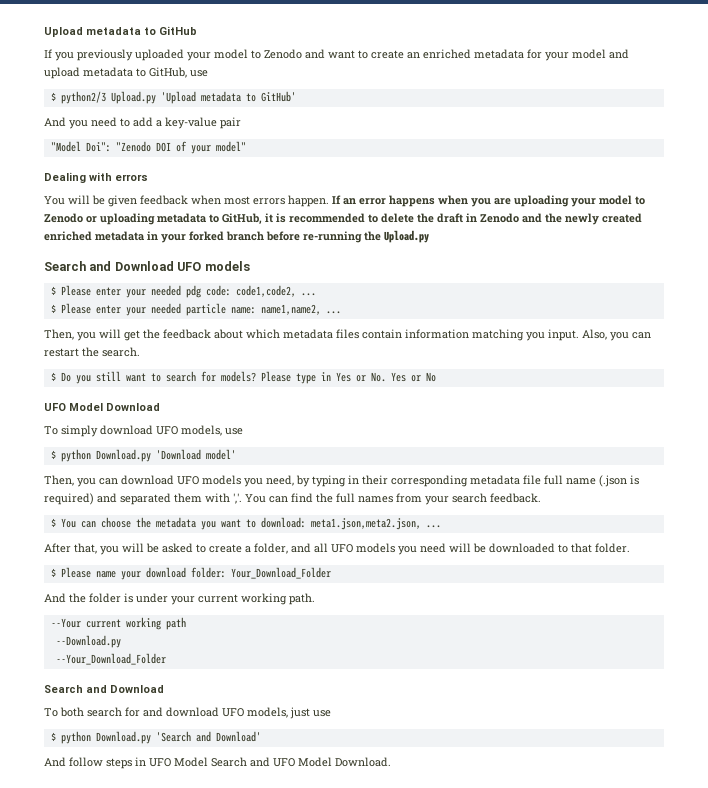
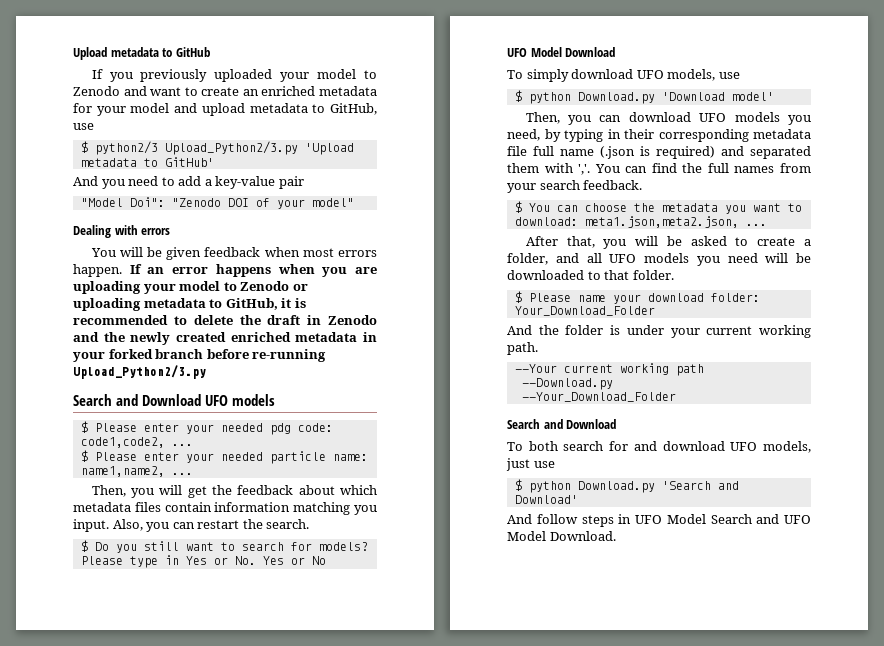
- $ python2/3 Upload.py 'Upload metadata to GitHub'
+ $ python2/3 Upload_Python2/3.py 'Upload metadata to GitHub'
- If an error happens when you are uploading your model to Zenodo or uploading metadata to GitHub, it is recommended to delete the draft in Zenodo and the newly created enriched metadata in your forked branch before re-running the Upload.py
+ If an error happens when you are uploading your model to Zenodo or uploading metadata to GitHub, it is recommended to delete the draft in Zenodo and the newly created enriched metadata in your forked branch before re-running Upload_Python2/3.py

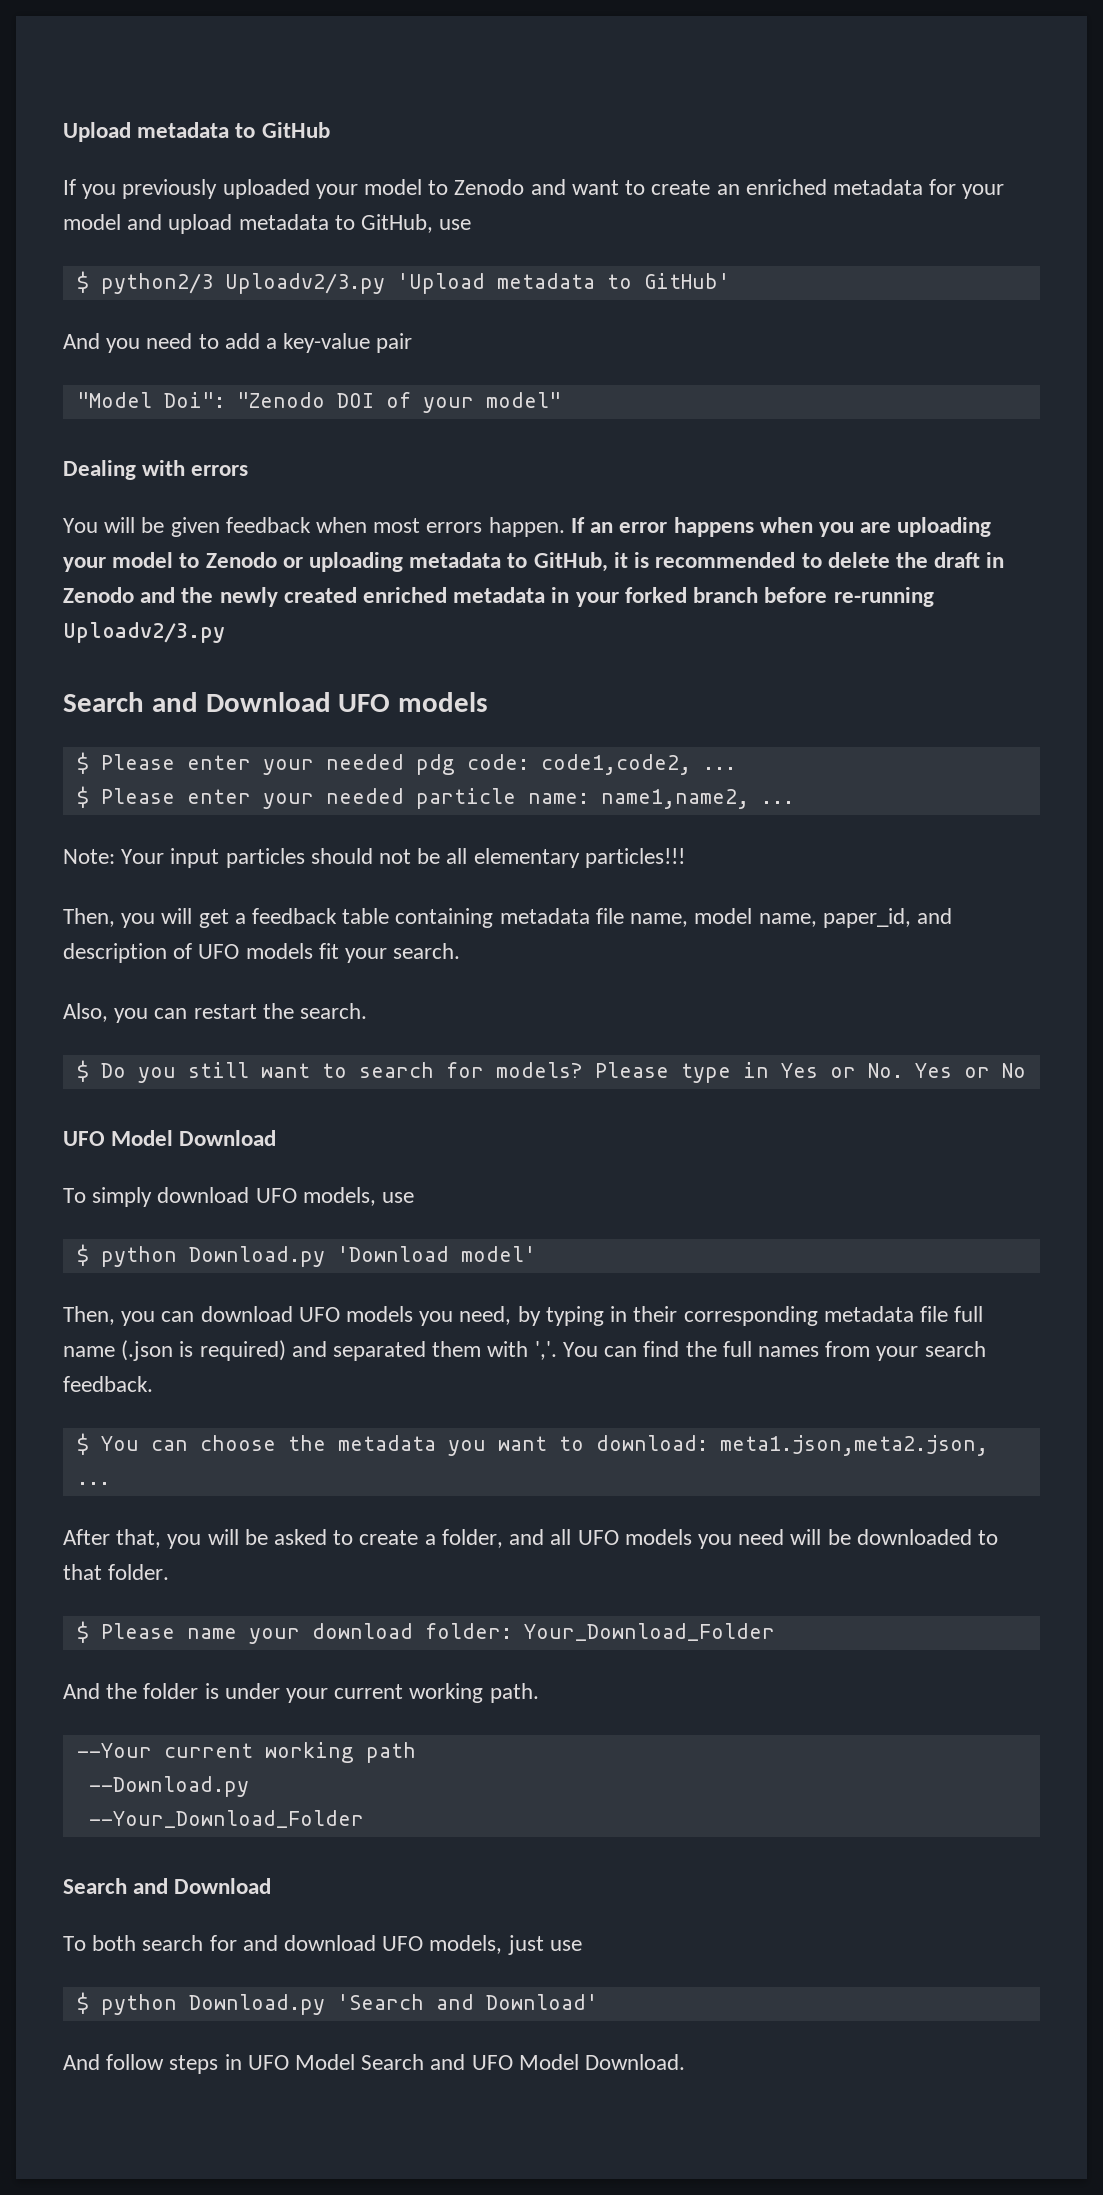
- $ python2/3 Upload_Python2/3.py 'Upload metadata to GitHub'
+ $ python2/3 Uploadv2/3.py 'Upload metadata to GitHub'
- If an error happens when you are uploading your model to Zenodo or uploading metadata to GitHub, it is recommended to delete the draft in Zenodo and the newly created enriched metadata in your forked branch before re-running Upload_Python2/3.py
+ If an error happens when you are uploading your model to Zenodo or uploading metadata to GitHub, it is recommended to delete the draft in Zenodo and the newly created enriched metadata in your forked branch before re-running Uploadv2/3.py
- Then, you will get the feedback about which metadata files contain information matching you input. Also, you can restart the search.
+ Note: Your input particles should not be all elementary particles!!!
+ Then, you will get a feedback table containing metadata file name, model name, paper_id, and description of UFO models fit your search.
+ Also, you can restart the search.

